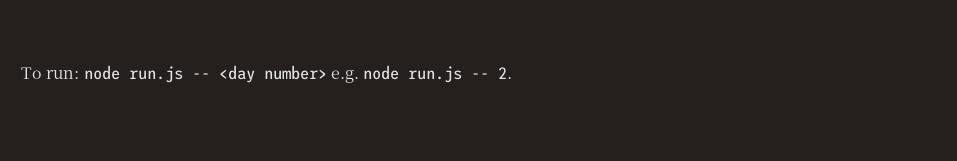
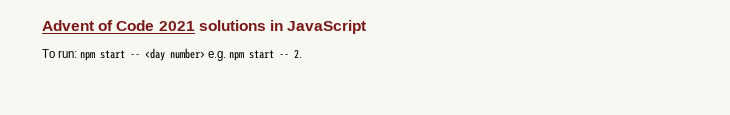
- To run: node run.js -- <day number> e.g. node run.js -- 2.
+ Advent of Code 2021 solutions in JavaScript
+ To run: npm start -- <day number> e.g. npm start -- 2.

